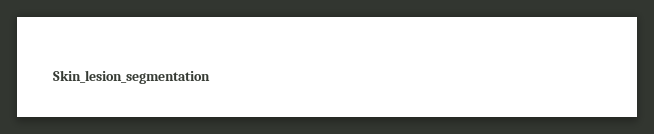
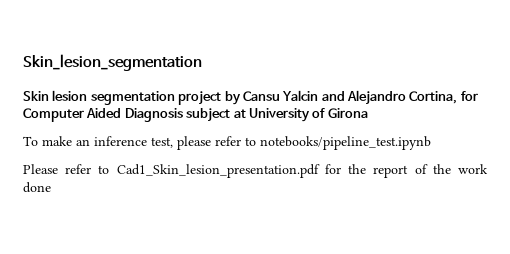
+ Skin lesion segmentation project by Cansu Yalcin and Alejandro Cortina, for Computer Aided Diagnosis subject at University of Girona
+ To make an inference test, please refer to notebooks/pipeline_test.ipynb
+ Please refer to Cad1_Skin_lesion_presentation.pdf for the report of the work done

